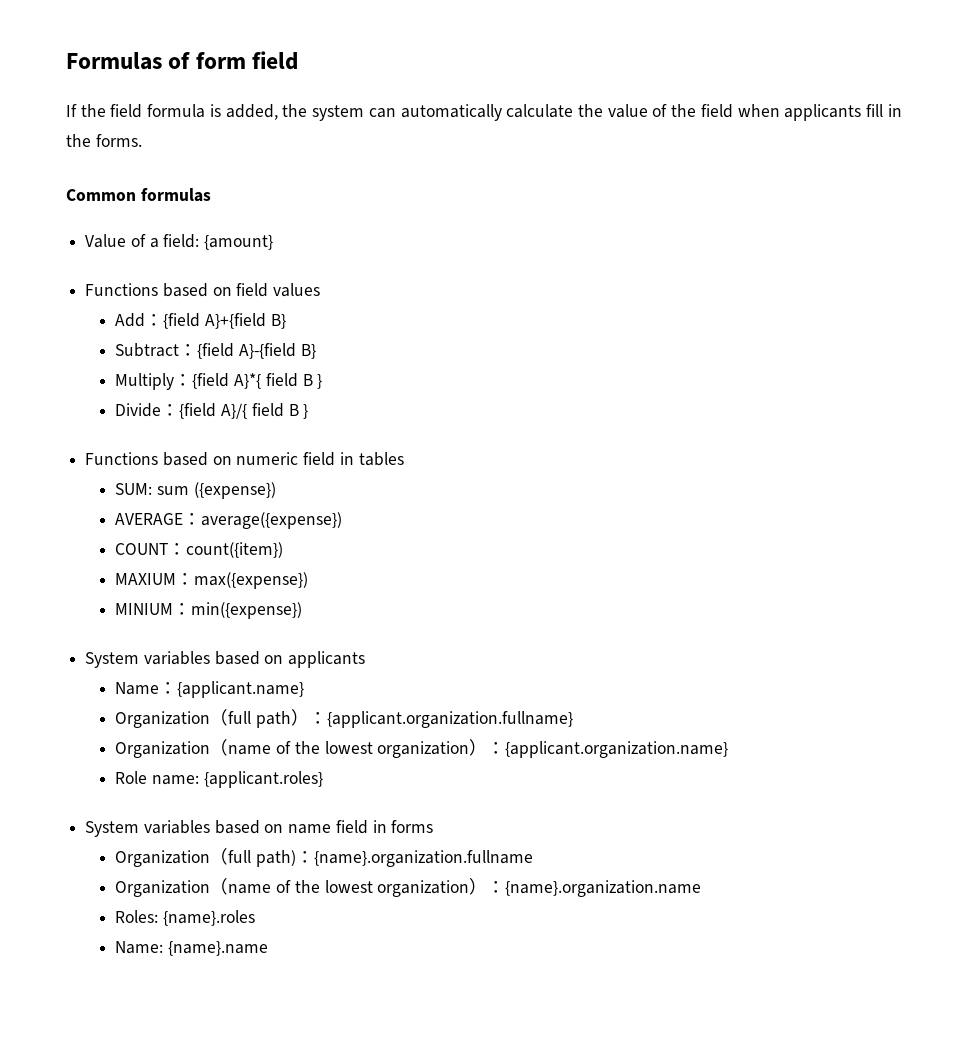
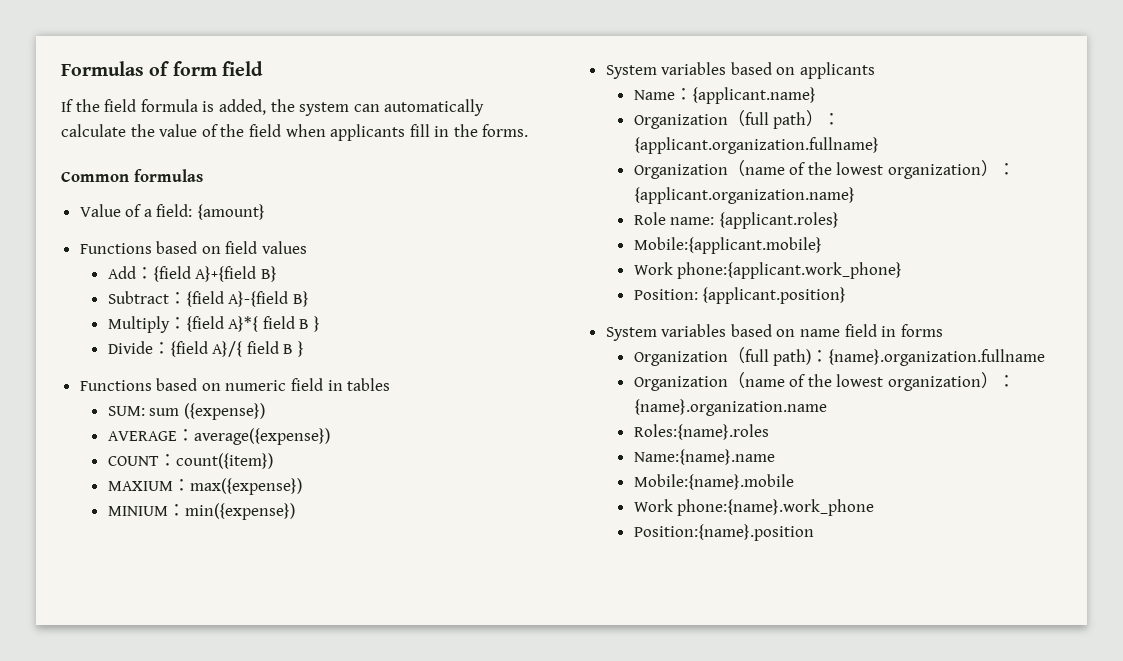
+ Mobile:{applicant.mobile}
+ Work phone:{applicant.work_phone}
+ Position: {applicant.position}
- Roles: {name}.roles
- Name: {name}.name
+ Roles:{name}.roles
+ Name:{name}.name
+ Mobile:{name}.mobile
+ Work phone:{name}.work_phone
+ Position:{name}.position

